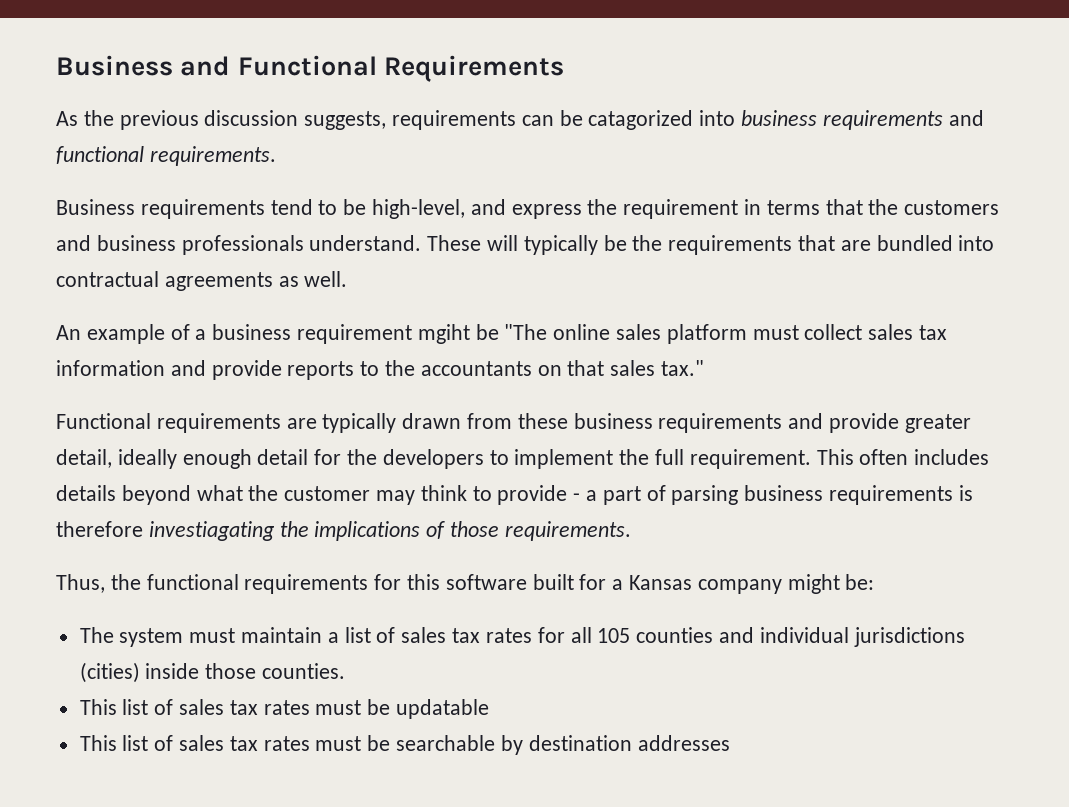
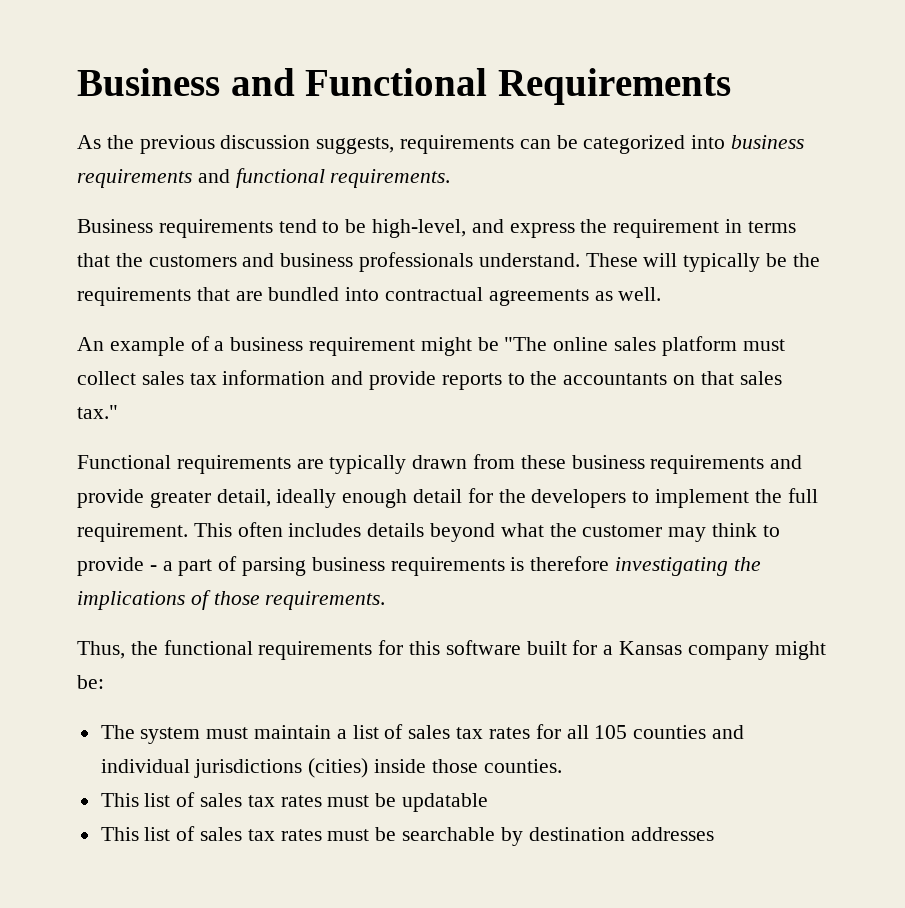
- As the previous discussion suggests, requirements can be catagorized into business requirements and functional requirements.
+ As the previous discussion suggests, requirements can be categorized into business requirements and functional requirements.
- An example of a business requirement mgiht be "The online sales platform must collect sales tax information and provide reports to the accountants on that sales tax."
+ An example of a business requirement might be "The online sales platform must collect sales tax information and provide reports to the accountants on that sales tax."
- This often includes details beyond what the customer may think to provide - a part of parsing business requirements is therefore investiagating the implications of those requirements.
+ This often includes details beyond what the customer may think to provide - a part of parsing business requirements is therefore investigating the implications of those requirements.

